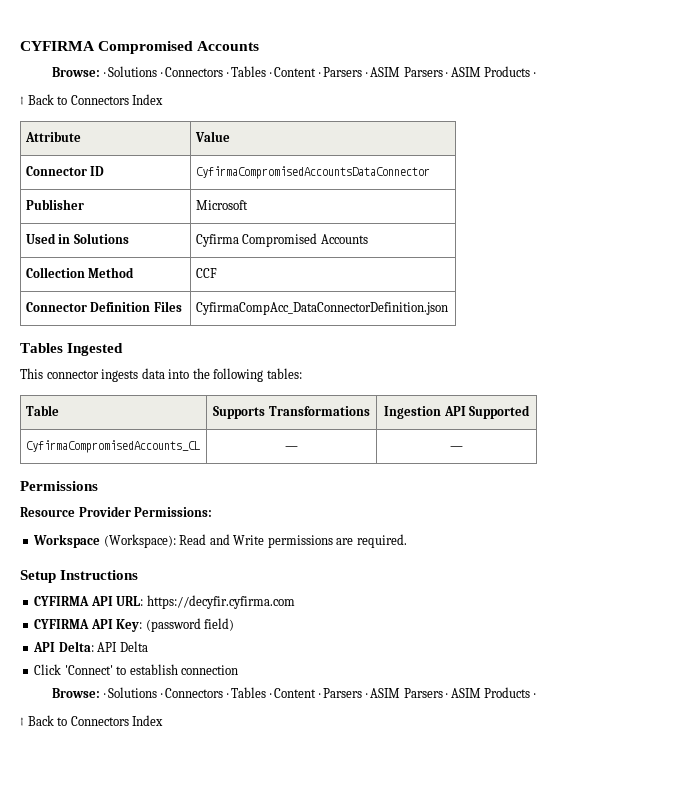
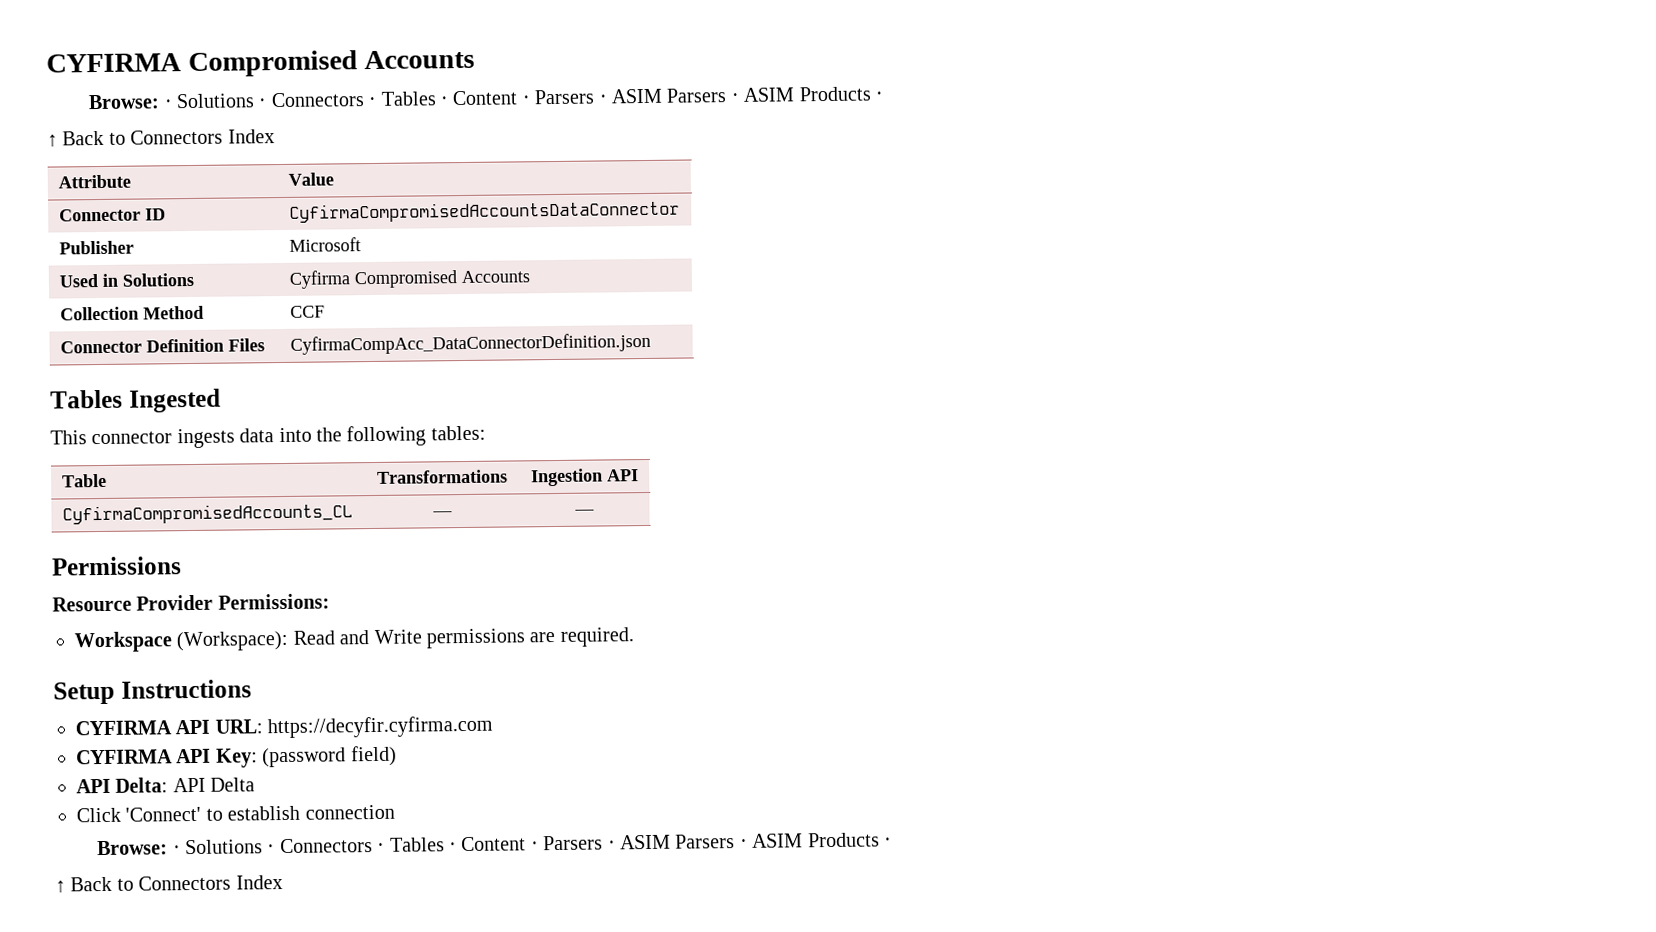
- Table | Supports Transformations | Ingestion API Supported
+ Table | Transformations | Ingestion API

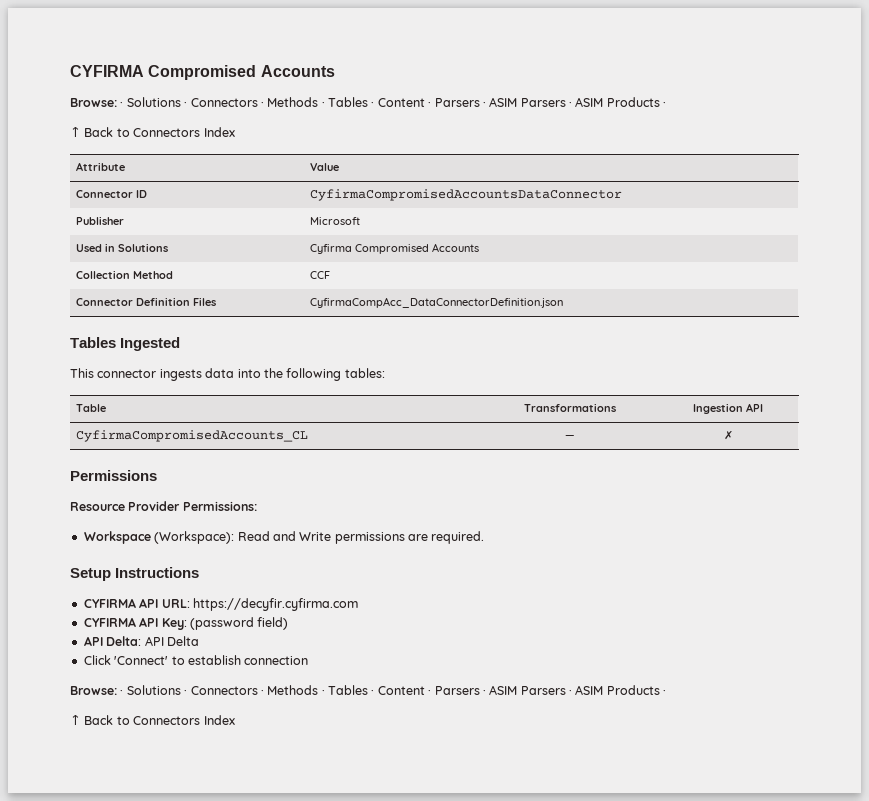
  CYFIRMA Compromised Accounts
- Browse: · Solutions · Connectors · Tables · Content · Parsers · ASIM Parsers · ASIM Products ·
+ Browse: · Solutions · Connectors · Methods · Tables · Content · Parsers · ASIM Parsers · ASIM Products ·
- CyfirmaCompromisedAccounts_CL | — | —
+ CyfirmaCompromisedAccounts_CL | — | ✗
  Click 'Connect' to establish connection
- Browse: · Solutions · Connectors · Tables · Content · Parsers · ASIM Parsers · ASIM Products ·
+ Browse: · Solutions · Connectors · Methods · Tables · Content · Parsers · ASIM Parsers · ASIM Products ·

